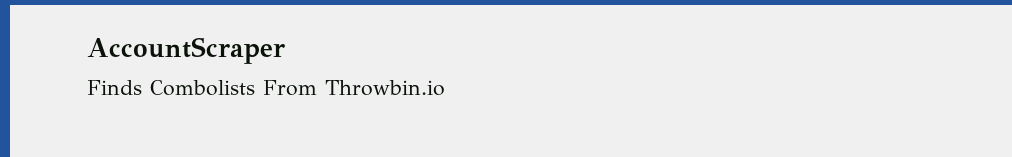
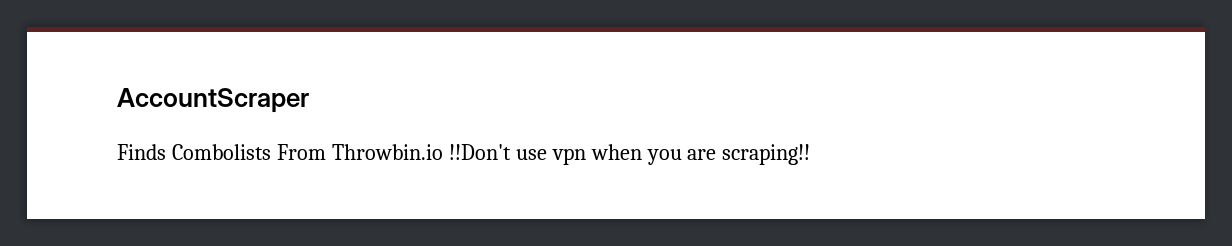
- Finds Combolists From Throwbin.io
+ Finds Combolists From Throwbin.io !!Don't use vpn when you are scraping!!

